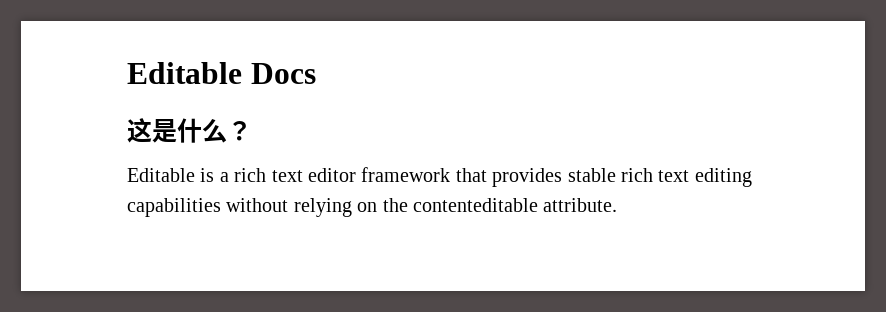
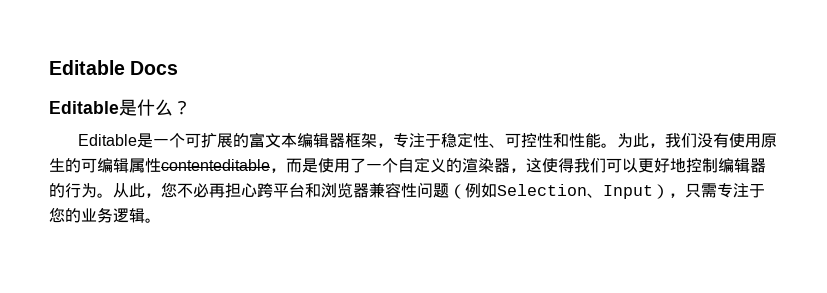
- 这是什么？
+ Editable是什么？
- Editable is a rich text editor framework that provides stable rich text editing capabilities without relying on the contenteditable attribute.
+ Editable是一个可扩展的富文本编辑器框架，专注于稳定性、可控性和性能。为此，我们没有使用原生的可编辑属性contenteditable，而是使用了一个自定义的渲染器，这使得我们可以更好地控制编辑器的行为。从此，您不必再担心跨平台和浏览器兼容性问题（例如Selection、Input），只需专注于您的业务逻辑。

